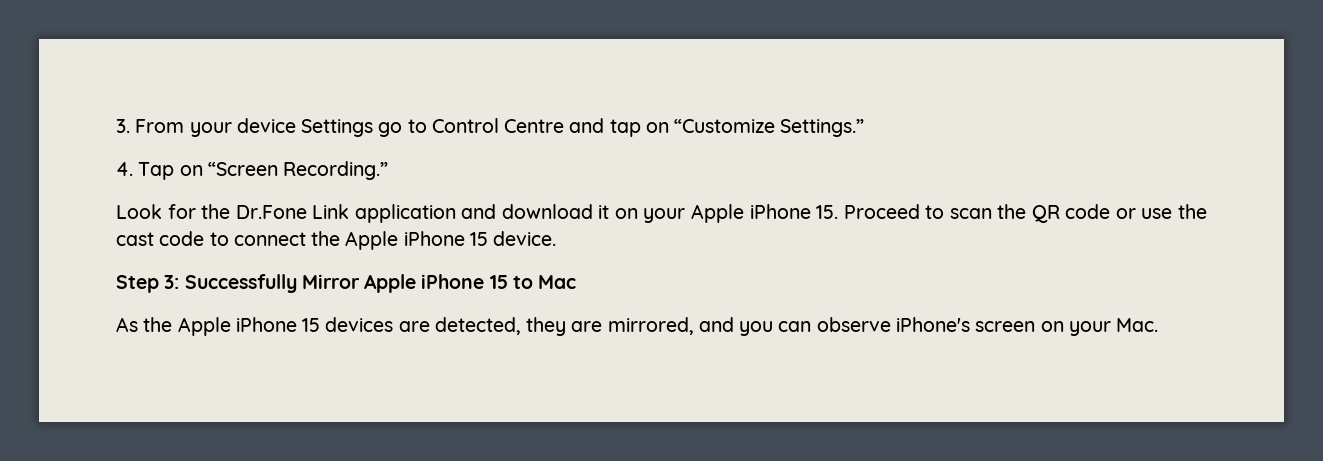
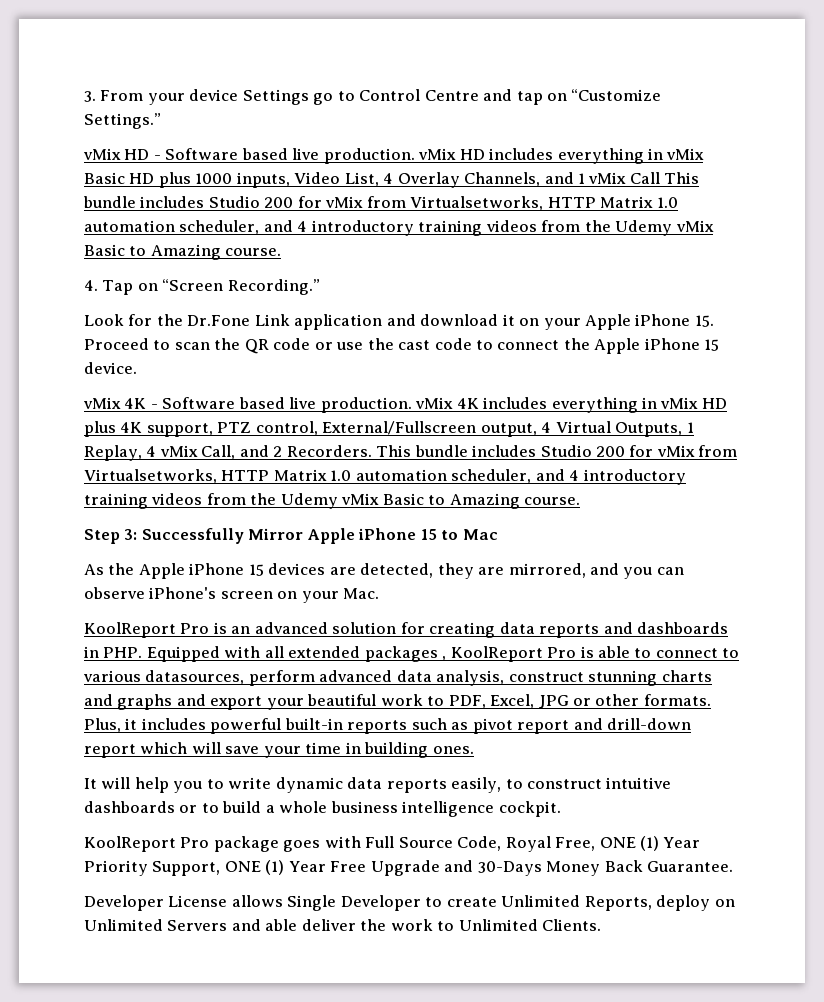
+ vMix HD - Software based live production. vMix HD includes everything in vMix Basic HD plus 1000 inputs, Video List, 4 Overlay Channels, and 1 vMix Call This bundle includes Studio 200 for vMix from Virtualsetworks, HTTP Matrix 1.0 automation scheduler, and 4 introductory training videos from the Udemy vMix Basic to Amazing course.
+ vMix 4K - Software based live production. vMix 4K includes everything in vMix HD plus 4K support, PTZ control, External/Fullscreen output, 4 Virtual Outputs, 1 Replay, 4 vMix Call, and 2 Recorders. This bundle includes Studio 200 for vMix from Virtualsetworks, HTTP Matrix 1.0 automation scheduler, and 4 introductory training videos from the Udemy vMix Basic to Amazing course.
+ KoolReport Pro is an advanced solution for creating data reports and dashboards in PHP. Equipped with all extended packages , KoolReport Pro is able to connect to various datasources, perform advanced data analysis, construct stunning charts and graphs and export your beautiful work to PDF, Excel, JPG or other formats. Plus, it includes powerful built-in reports such as pivot report and drill-down report which will save your time in building ones.
+ It will help you to write dynamic data reports easily, to construct intuitive dashboards or to build a whole business intelligence cockpit.
+ KoolReport Pro package goes with Full Source Code, Royal Free, ONE (1) Year Priority Support, ONE (1) Year Free Upgrade and 30-Days Money Back Guarantee.
+ Developer License allows Single Developer to create Unlimited Reports, deploy on Unlimited Servers and able deliver the work to Unlimited Clients.

